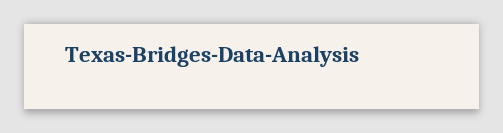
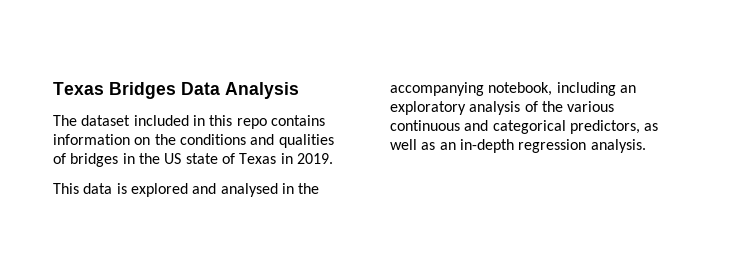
- Texas-Bridges-Data-Analysis
+ Texas Bridges Data Analysis
+ The dataset included in this repo contains information on the conditions and qualities of bridges in the US state of Texas in 2019.
+ This data is explored and analysed in the accompanying notebook, including an exploratory analysis of the various continuous and categorical predictors, as well as an in-depth regression analysis.

